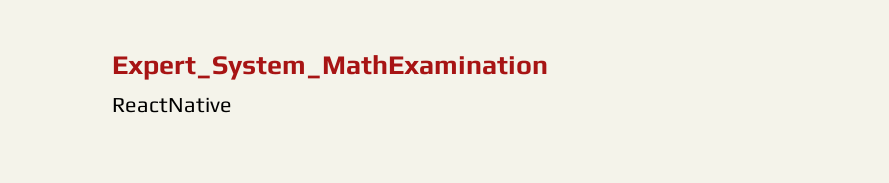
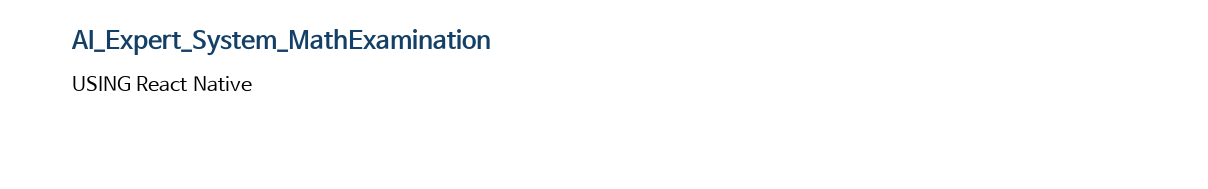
- Expert_System_MathExamination
- ReactNative
+ AI_Expert_System_MathExamination
+ USING React Native

